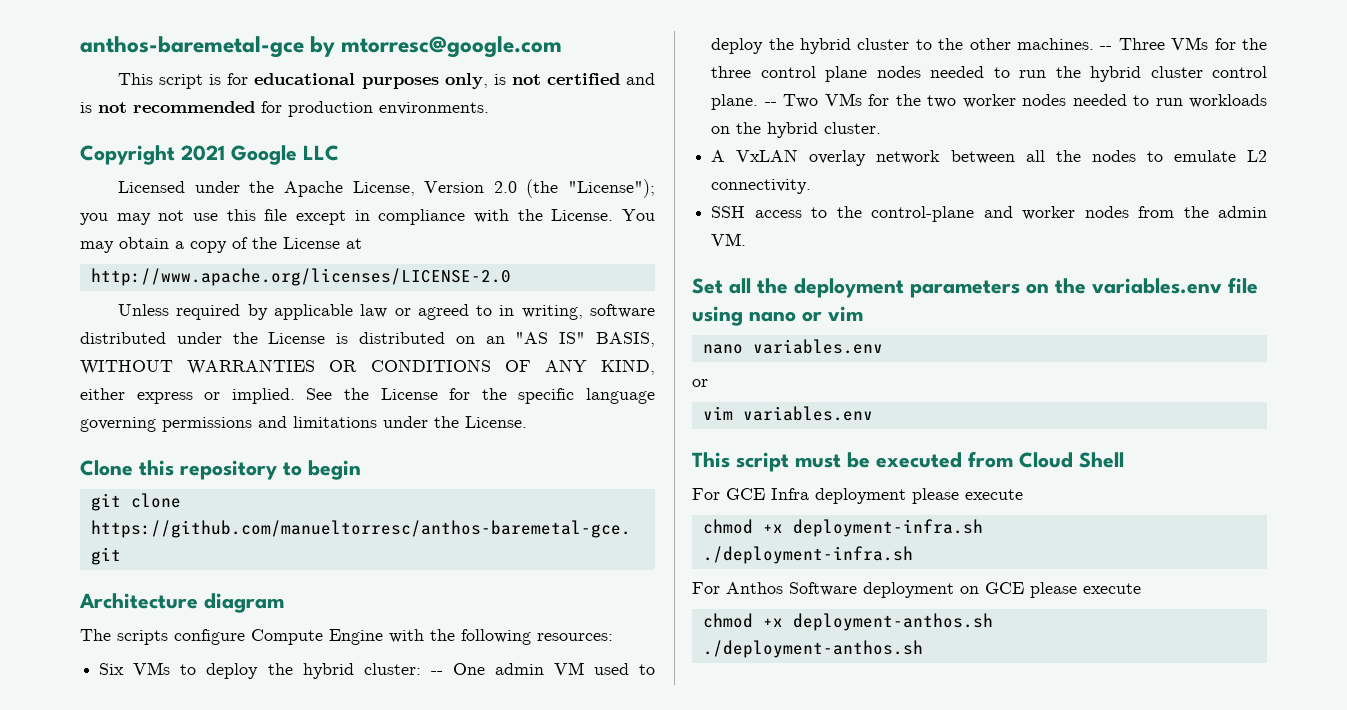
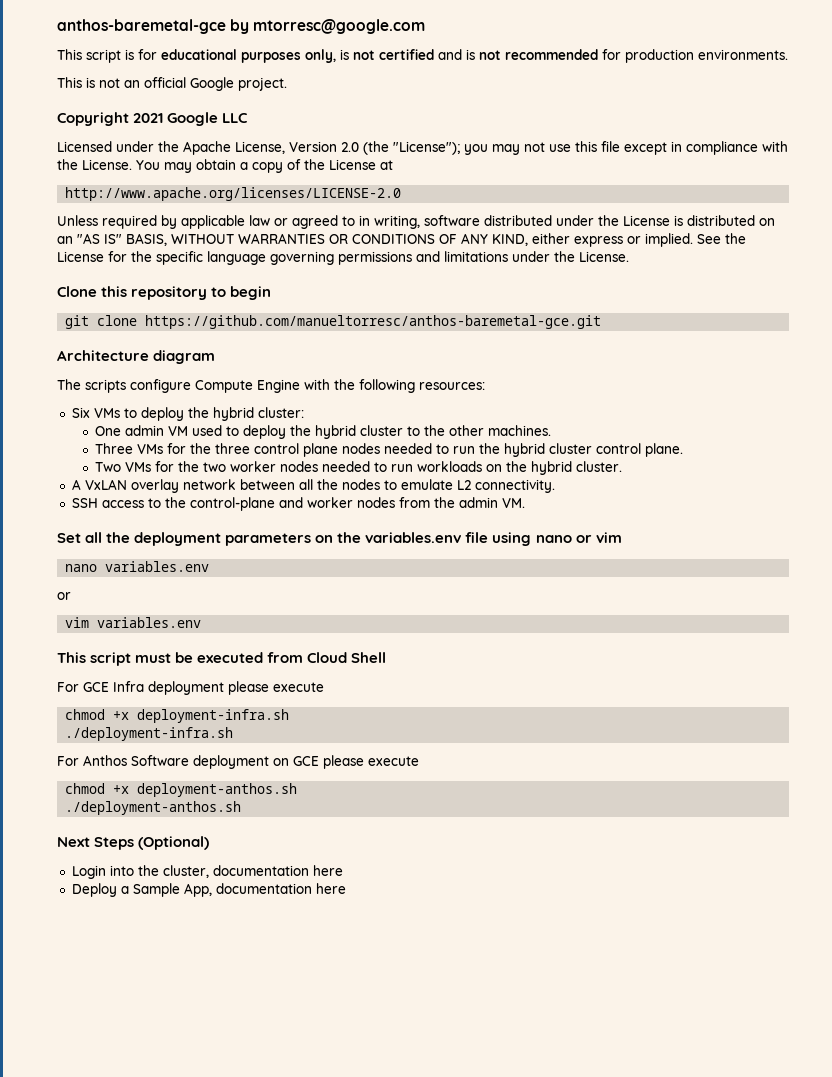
+ This is not an official Google project.
- Six VMs to deploy the hybrid cluster: -- One admin VM used to deploy the hybrid cluster to the other machines. -- Three VMs for the three control plane nodes needed to run the hybrid cluster control plane. -- Two VMs for the two worker nodes needed to run workloads on the hybrid cluster.
+ Six VMs to deploy the hybrid cluster:
+ One admin VM used to deploy the hybrid cluster to the other machines.
+ Three VMs for the three control plane nodes needed to run the hybrid cluster control plane.
+ Two VMs for the two worker nodes needed to run workloads on the hybrid cluster.
+ Next Steps (Optional)
+ Login into the cluster, documentation here
+ Deploy a Sample App, documentation here

